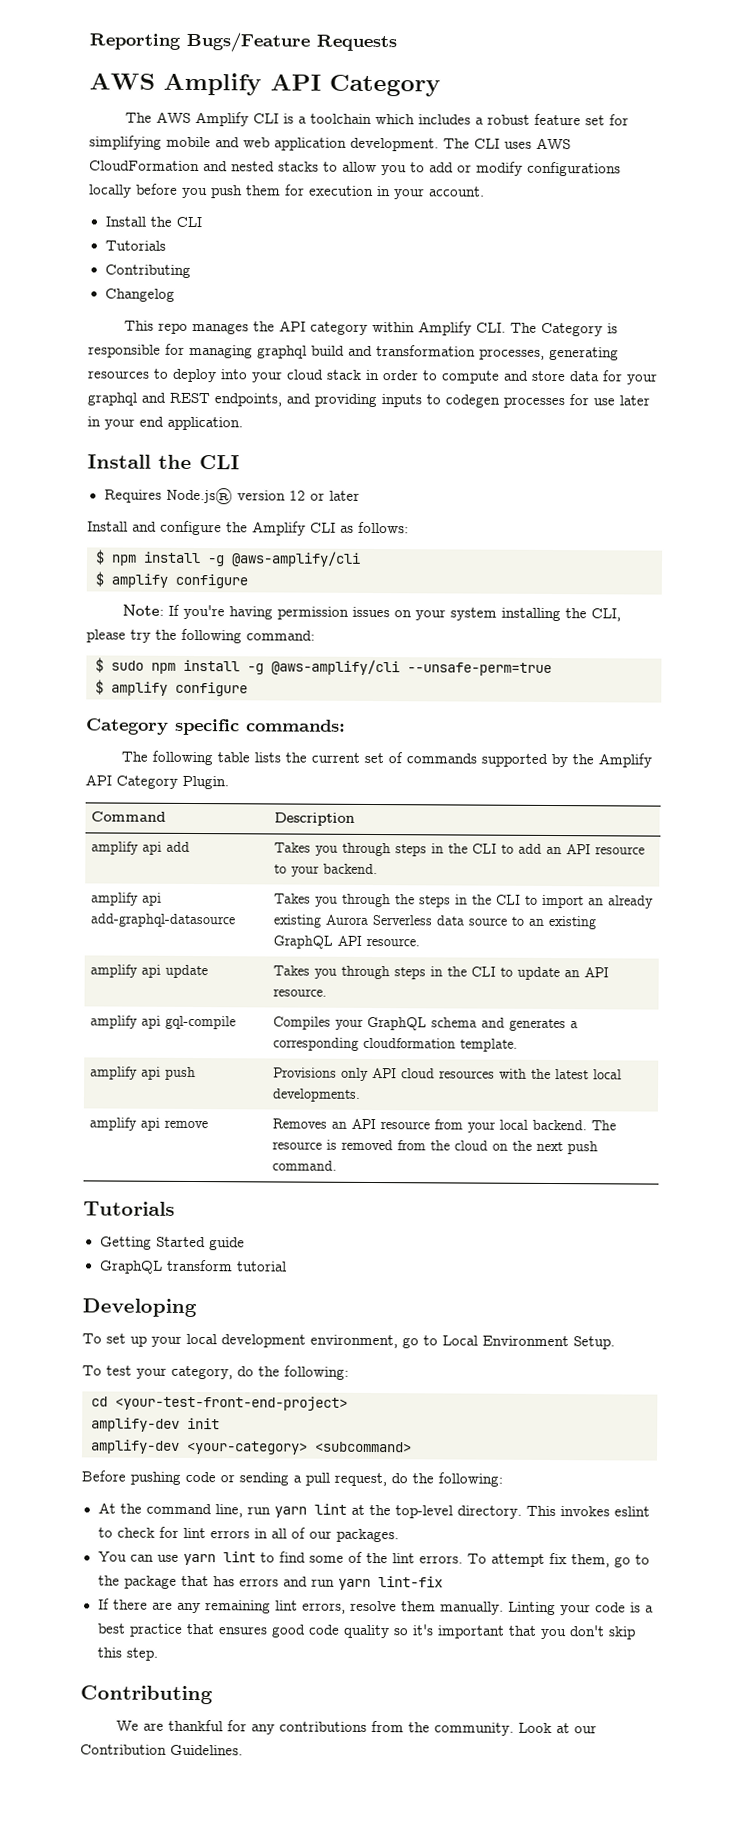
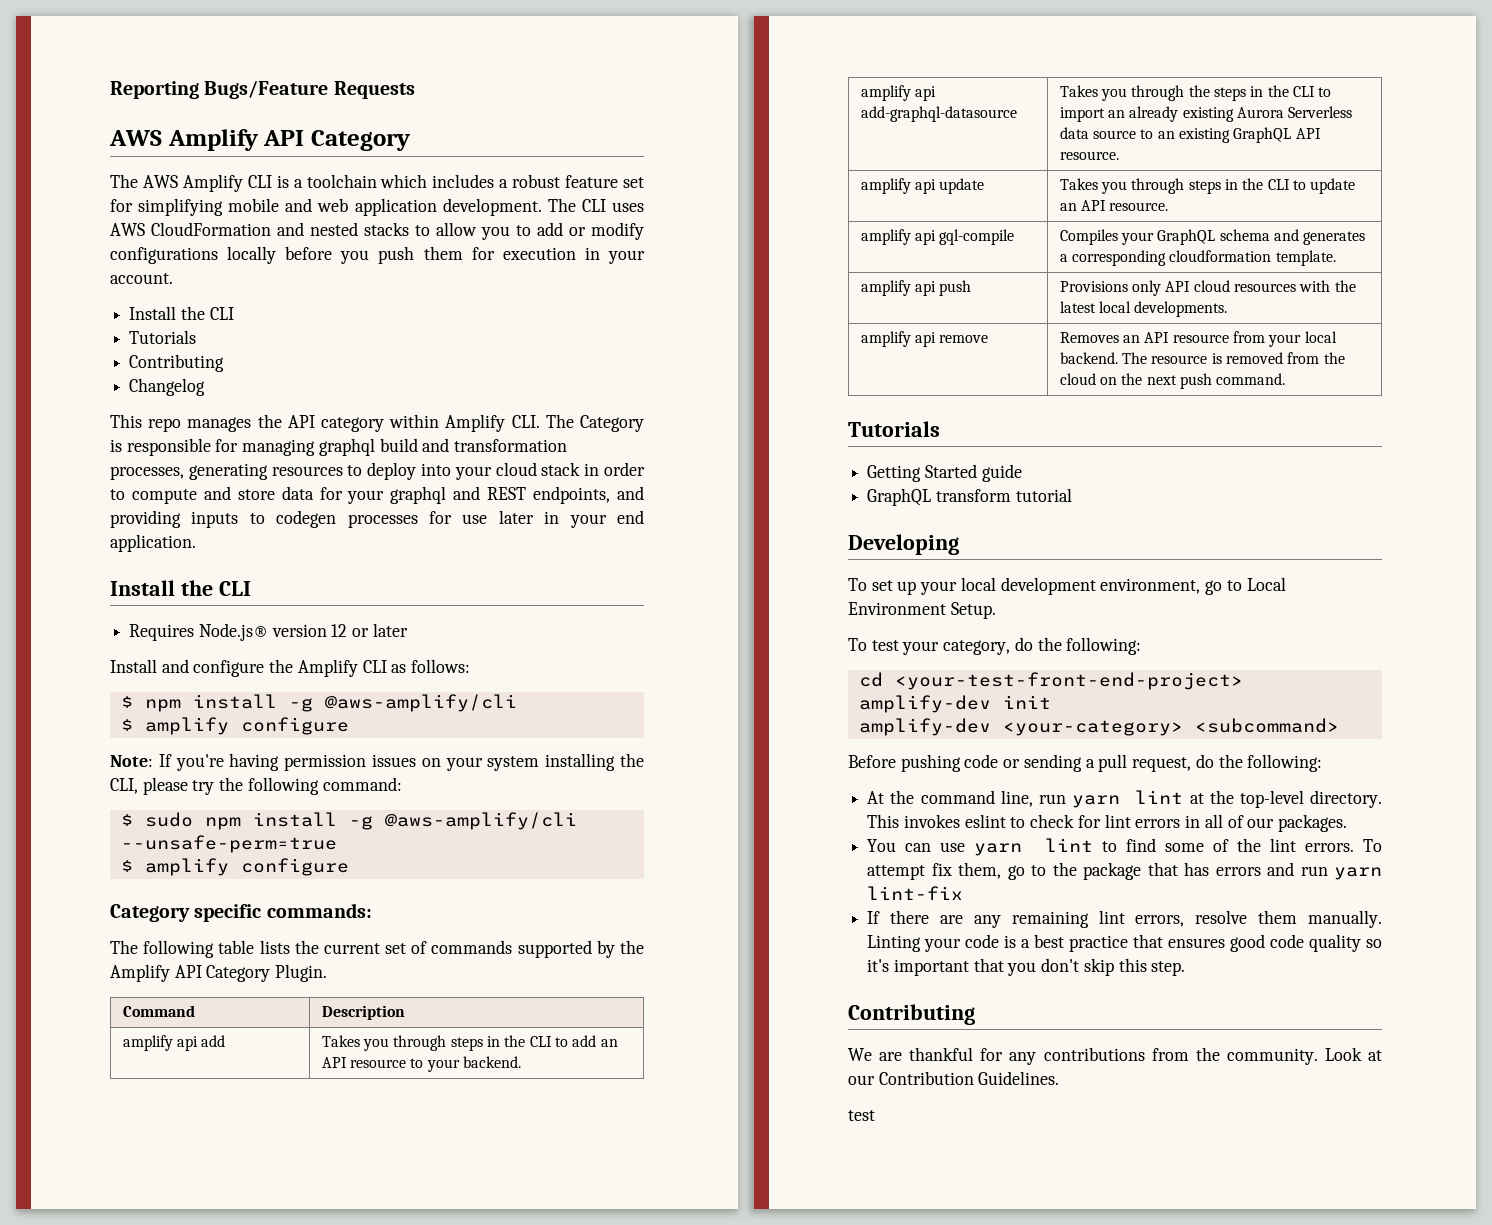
  Look at our Contribution Guidelines.
+ test

